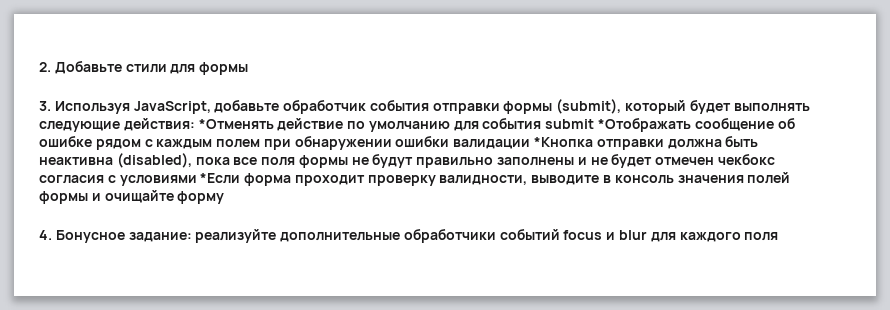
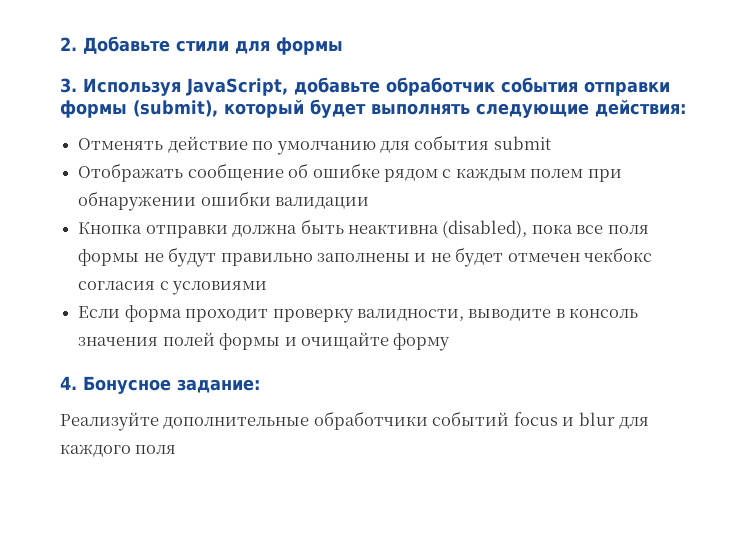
- 3. Используя JavaScript, добавьте обработчик события отправки формы (submit), который будет выполнять следующие действия: *Отменять действие по умолчанию для события submit *Отображать сообщение об ошибке рядом с каждым полем при обнаружении ошибки валидации *Кнопка отправки должна быть неактивна (disabled), пока все поля формы не будут правильно заполнены и не будет отмечен чекбокс согласия с условиями *Если форма проходит проверку валидности, выводите в консоль значения полей формы и очищайте форму
+ 3. Используя JavaScript, добавьте обработчик события отправки формы (submit), который будет выполнять следующие действия:
+ Отменять действие по умолчанию для события submit
+ Отображать сообщение об ошибке рядом с каждым полем при обнаружении ошибки валидации
+ Кнопка отправки должна быть неактивна (disabled), пока все поля формы не будут правильно заполнены и не будет отмечен чекбокс согласия с условиями
+ Если форма проходит проверку валидности, выводите в консоль значения полей формы и очищайте форму
- 4. Бонусное задание: реализуйте дополнительные обработчики событий focus и blur для каждого поля
+ 4. Бонусное задание:
+ Реализуйте дополнительные обработчики событий focus и blur для каждого поля

